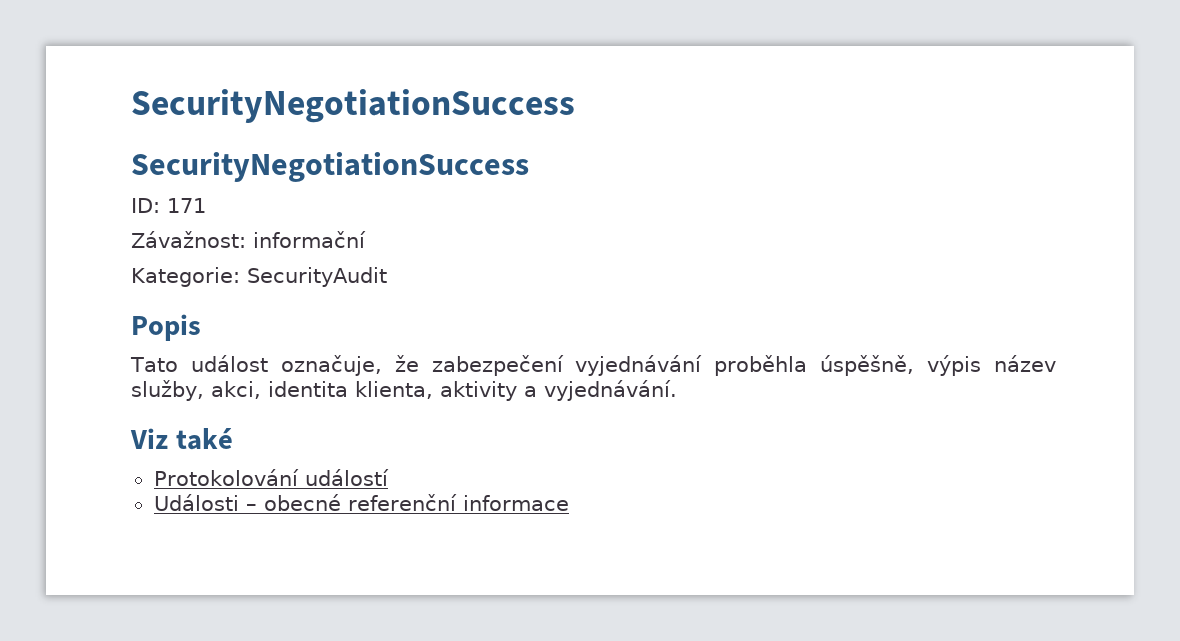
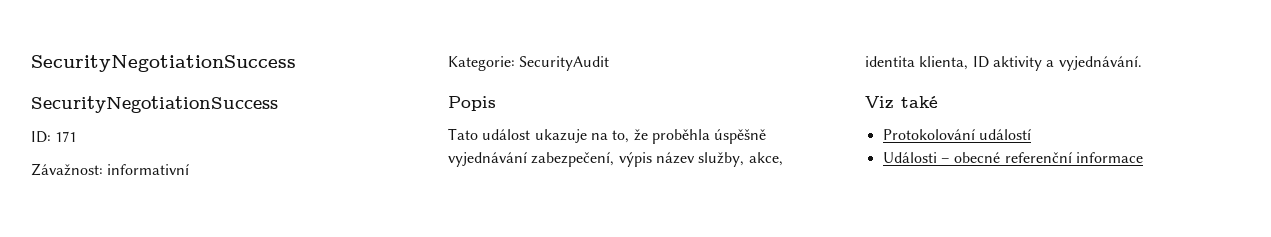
- Závažnost: informační
+ Závažnost: informativní
- Tato událost označuje, že zabezpečení vyjednávání proběhla úspěšně, výpis název služby, akci, identita klienta, aktivity a vyjednávání.
+ Tato událost ukazuje na to, že proběhla úspěšně vyjednávání zabezpečení, výpis název služby, akce, identita klienta, ID aktivity a vyjednávání.

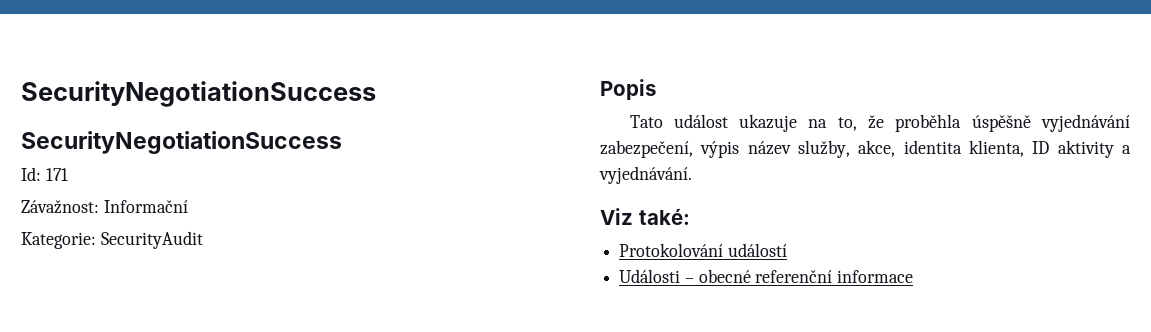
- ID: 171
+ Id: 171
- Závažnost: informativní
+ Závažnost: Informační
- Viz také
+ Viz také:

